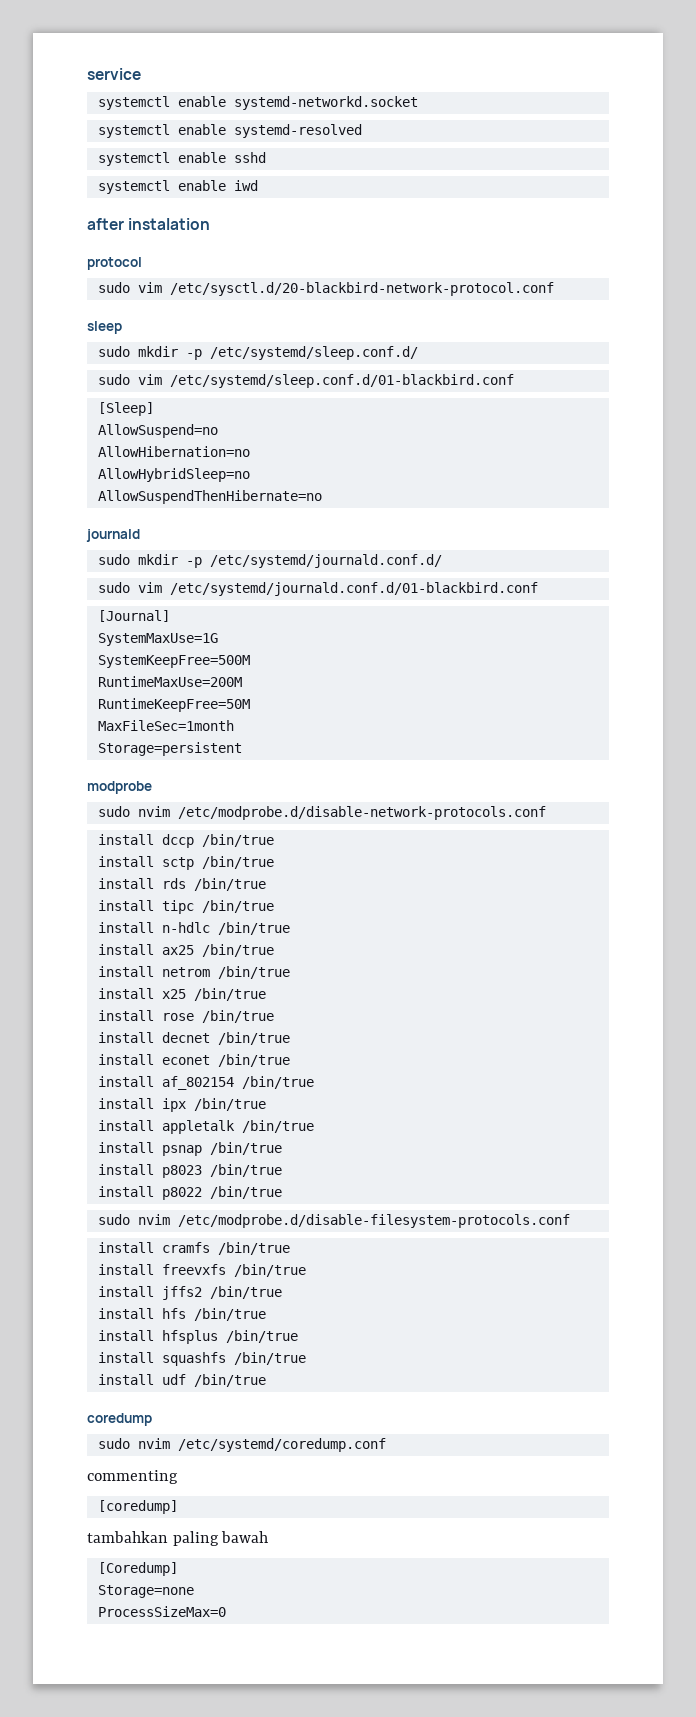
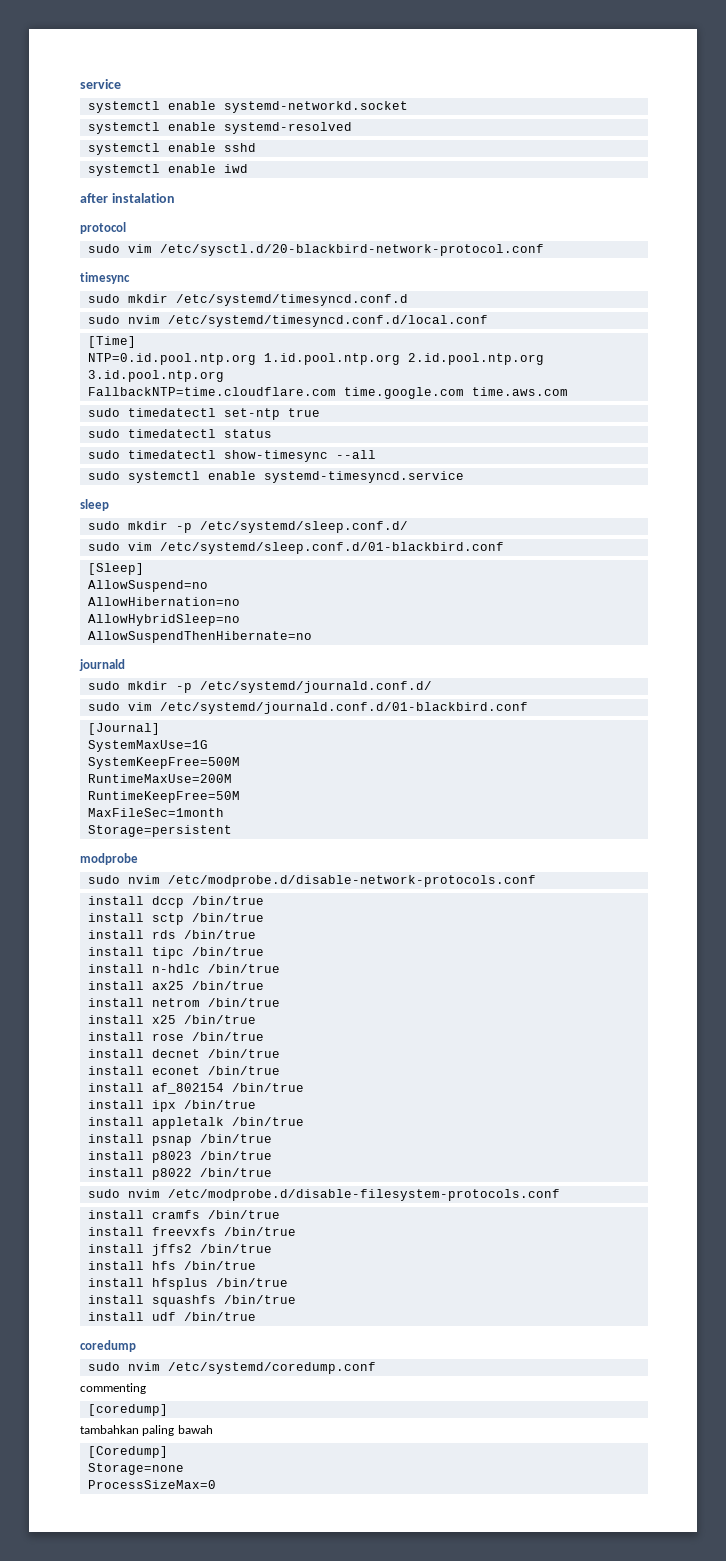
+ timesync
+ sudo mkdir /etc/systemd/timesyncd.conf.d
+ sudo nvim /etc/systemd/timesyncd.conf.d/local.conf
+ [Time]
+ NTP=0.id.pool.ntp.org 1.id.pool.ntp.org 2.id.pool.ntp.org 3.id.pool.ntp.org
+ FallbackNTP=time.cloudflare.com time.google.com time.aws.com
+ sudo timedatectl set-ntp true
+ sudo timedatectl status
+ sudo timedatectl show-timesync --all
+ sudo systemctl enable systemd-timesyncd.service

